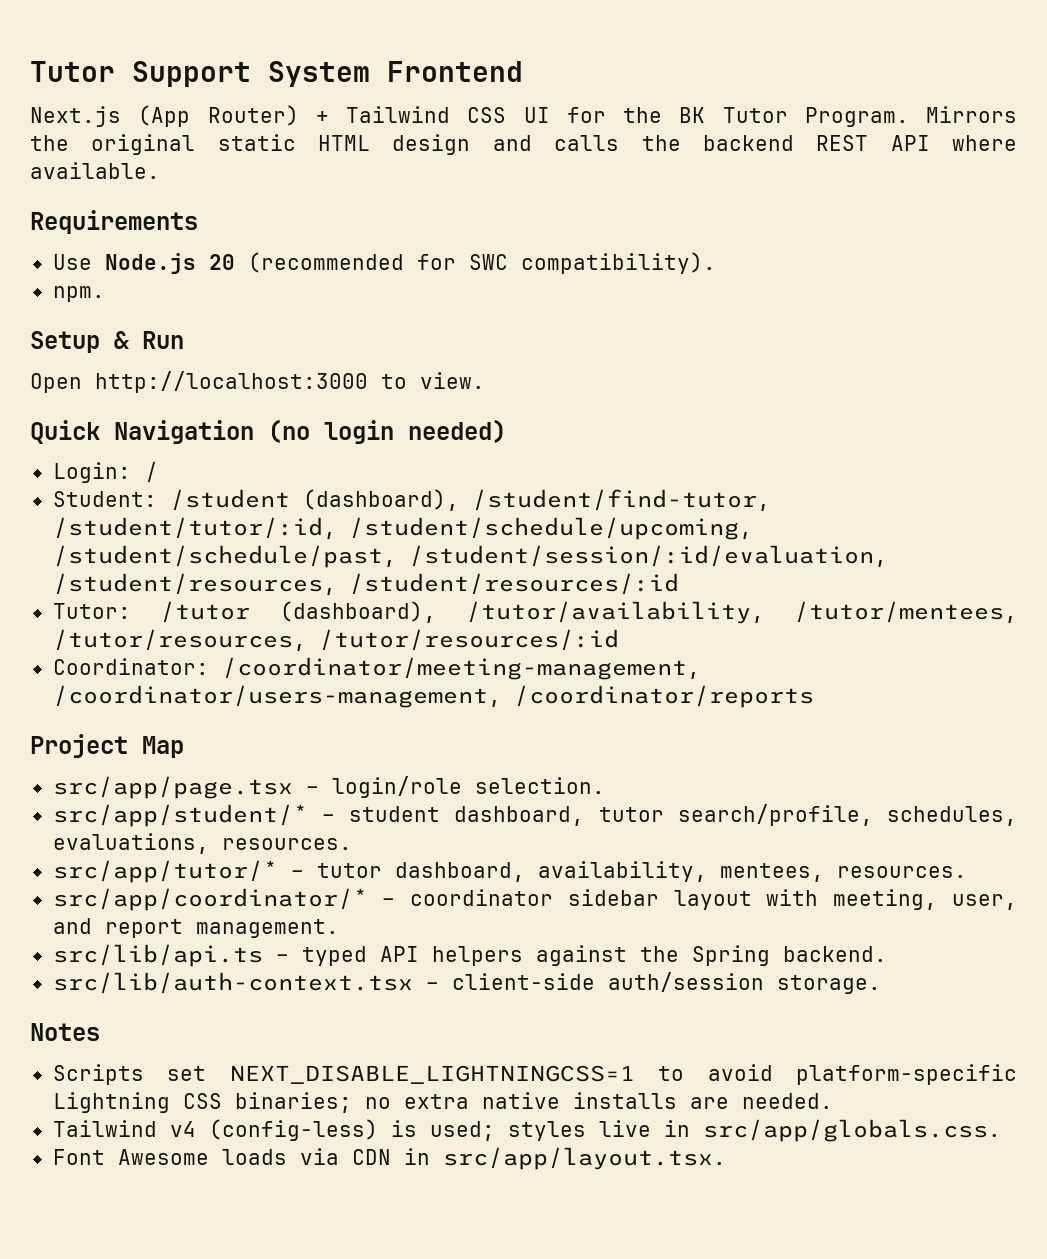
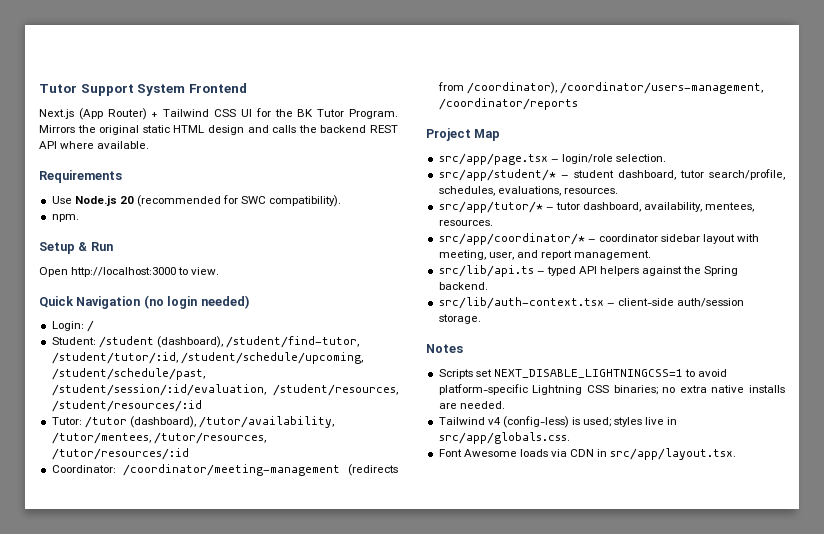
- Coordinator: /coordinator/meeting-management, /coordinator/users-management, /coordinator/reports
+ Coordinator: /coordinator/meeting-management (redirects from /coordinator), /coordinator/users-management, /coordinator/reports

